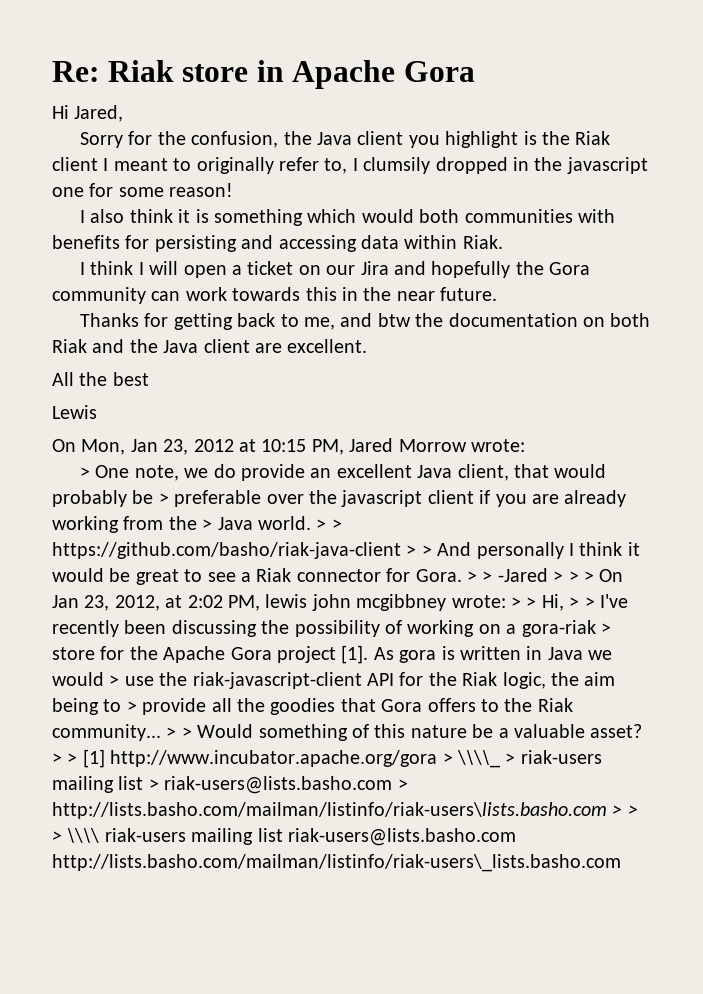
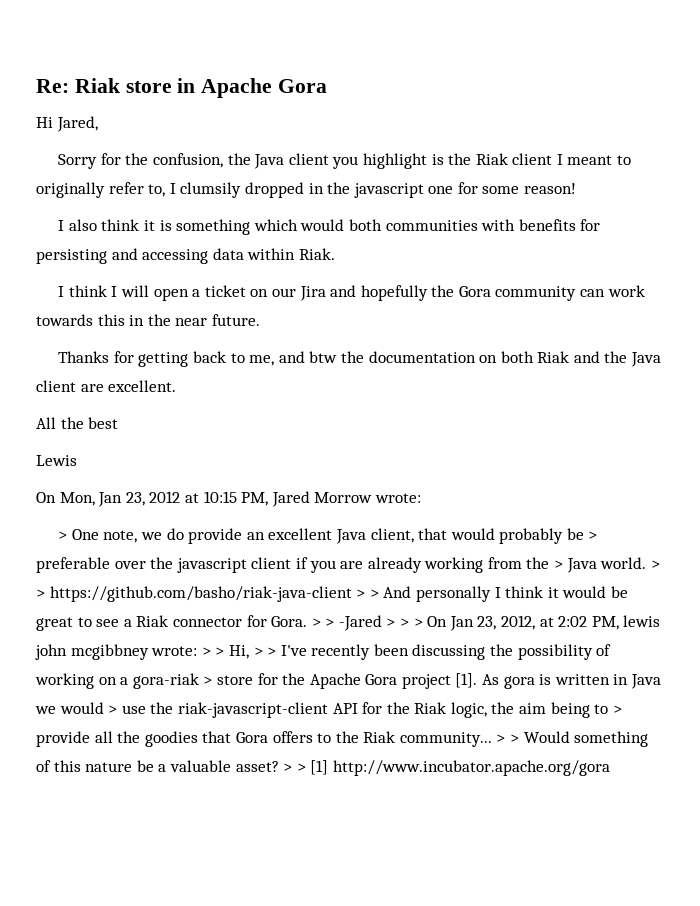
- > > [1] http://www.incubator.apache.org/gora > \\\\_ > riak-users mailing list > riak-users@lists.basho.com > http://lists.basho.com/mailman/listinfo/riak-users\lists.basho.com > > > \\\\ riak-users mailing list riak-users@lists.basho.com http://lists.basho.com/mailman/listinfo/riak-users\_lists.basho.com
+ > > [1] http://www.incubator.apache.org/gora

